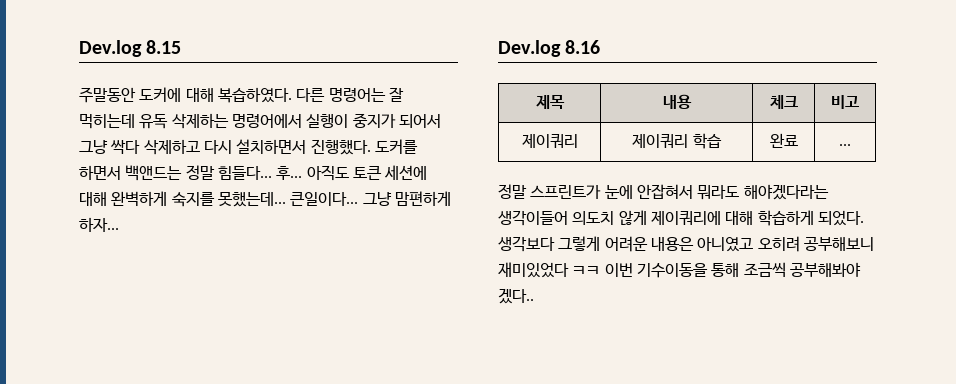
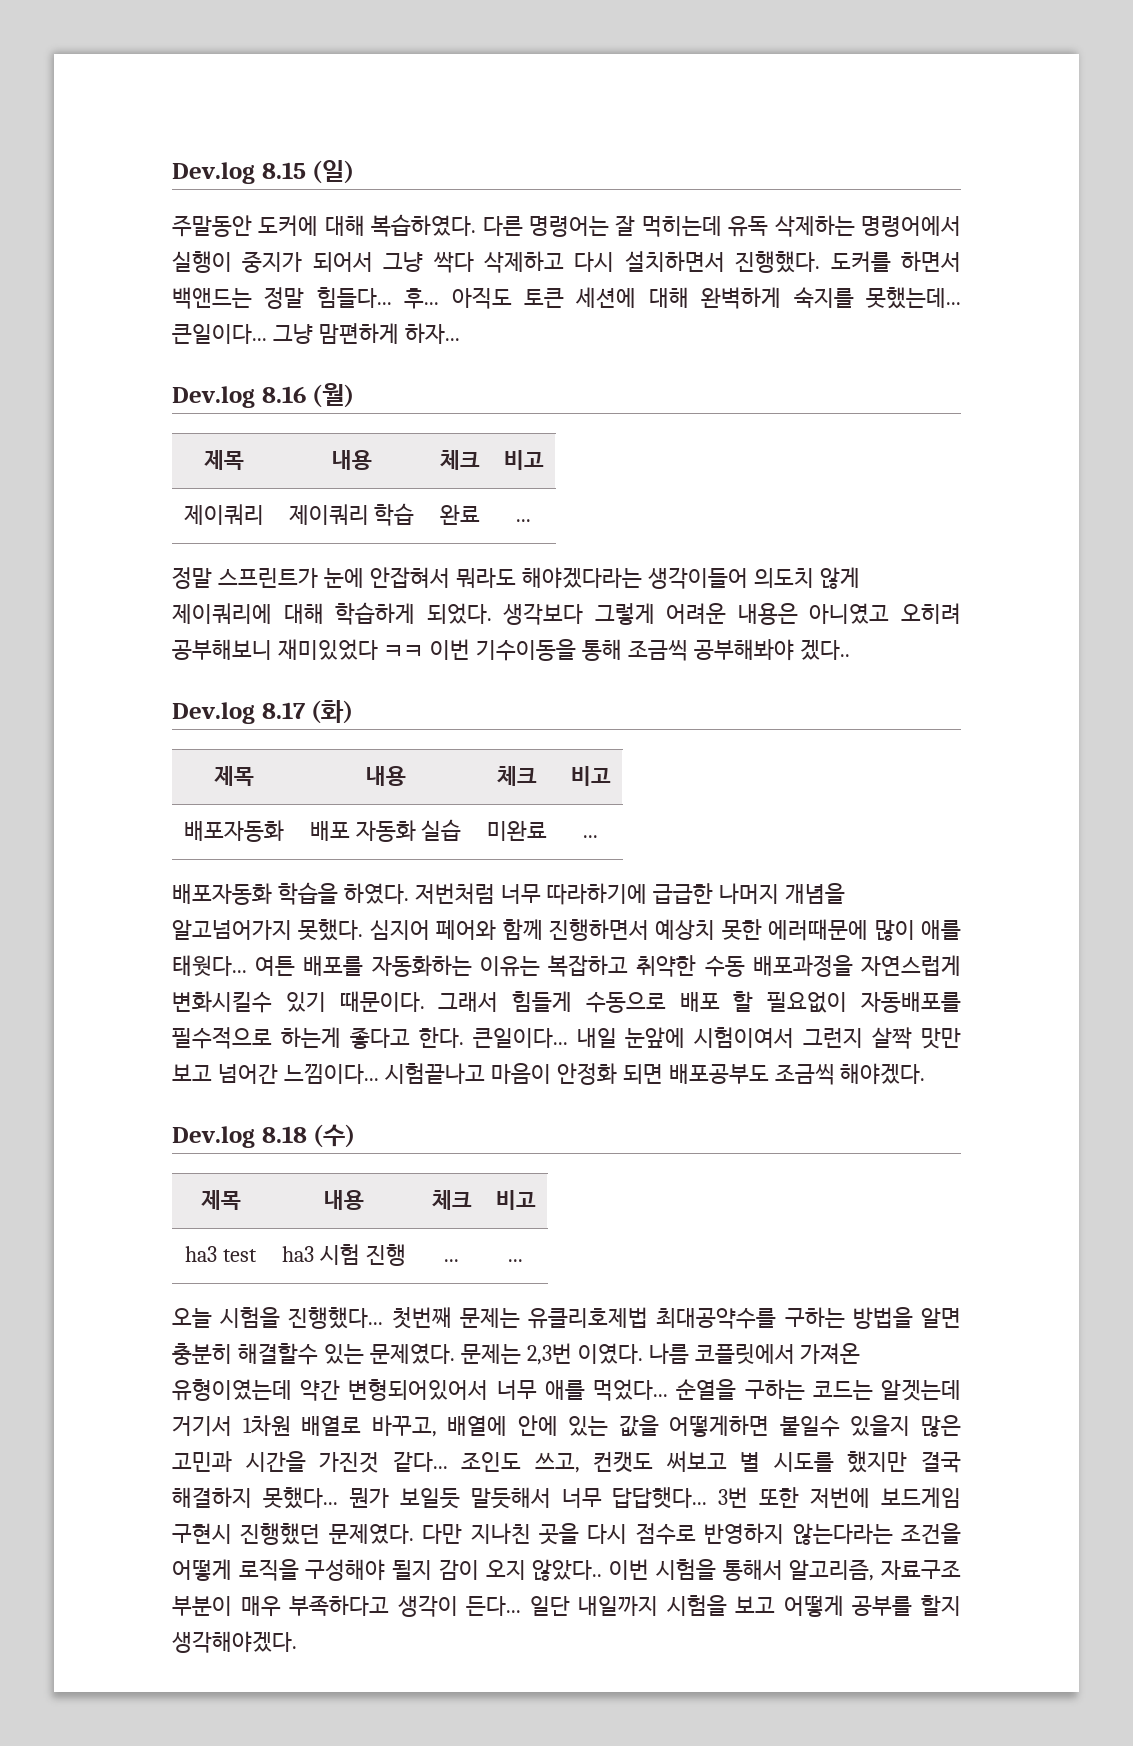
- Dev.log 8.15
+ Dev.log 8.15 (일)
- Dev.log 8.16
+ Dev.log 8.16 (월)
+ Dev.log 8.17 (화)
+ 제목 | 내용 | 체크 | 비고
+ 배포자동화 | 배포 자동화 실습 | 미완료 | ...
+ 배포자동화 학습을 하였다. 저번처럼 너무 따라하기에 급급한 나머지 개념을 알고넘어가지 못했다. 심지어 페어와 함께 진행하면서 예상치 못한 에러때문에 많이 애를 태웟다... 여튼 배포를 자동화하는 이유는 복잡하고 취약한 수동 배포과정을 자연스럽게 변화시킬수 있기 때문이다. 그래서 힘들게 수동으로 배포 할 필요없이 자동배포를 필수적으로 하는게 좋다고 한다. 큰일이다... 내일 눈앞에 시험이여서 그런지 살짝 맛만 보고 넘어간 느낌이다... 시험끝나고 마음이 안정화 되면 배포공부도 조금씩 해야겠다.
+ Dev.log 8.18 (수)
+ 제목 | 내용 | 체크 | 비고
+ ha3 test | ha3 시험 진행 | ... | ...
+ 오늘 시험을 진행했다... 첫번째 문제는 유클리호제법 최대공약수를 구하는 방법을 알면 충분히 해결할수 있는 문제였다. 문제는 2,3번 이였다. 나름 코플릿에서 가져온 유형이였는데 약간 변형되어있어서 너무 애를 먹었다... 순열을 구하는 코드는 알겟는데 거기서 1차원 배열로 바꾸고, 배열에 안에 있는 값을 어떻게하면 붙일수 있을지 많은 고민과 시간을 가진것 같다... 조인도 쓰고, 컨캣도 써보고 별 시도를 했지만 결국 해결하지 못했다... 뭔가 보일듯 말듯해서 너무 답답햇다... 3번 또한 저번에 보드게임 구현시 진행했던 문제였다. 다만 지나친 곳을 다시 점수로 반영하지 않는다라는 조건을 어떻게 로직을 구성해야 될지 감이 오지 않았다.. 이번 시험을 통해서 알고리즘, 자료구조 부분이 매우 부족하다고 생각이 든다... 일단 내일까지 시험을 보고 어떻게 공부를 할지 생각해야겠다.

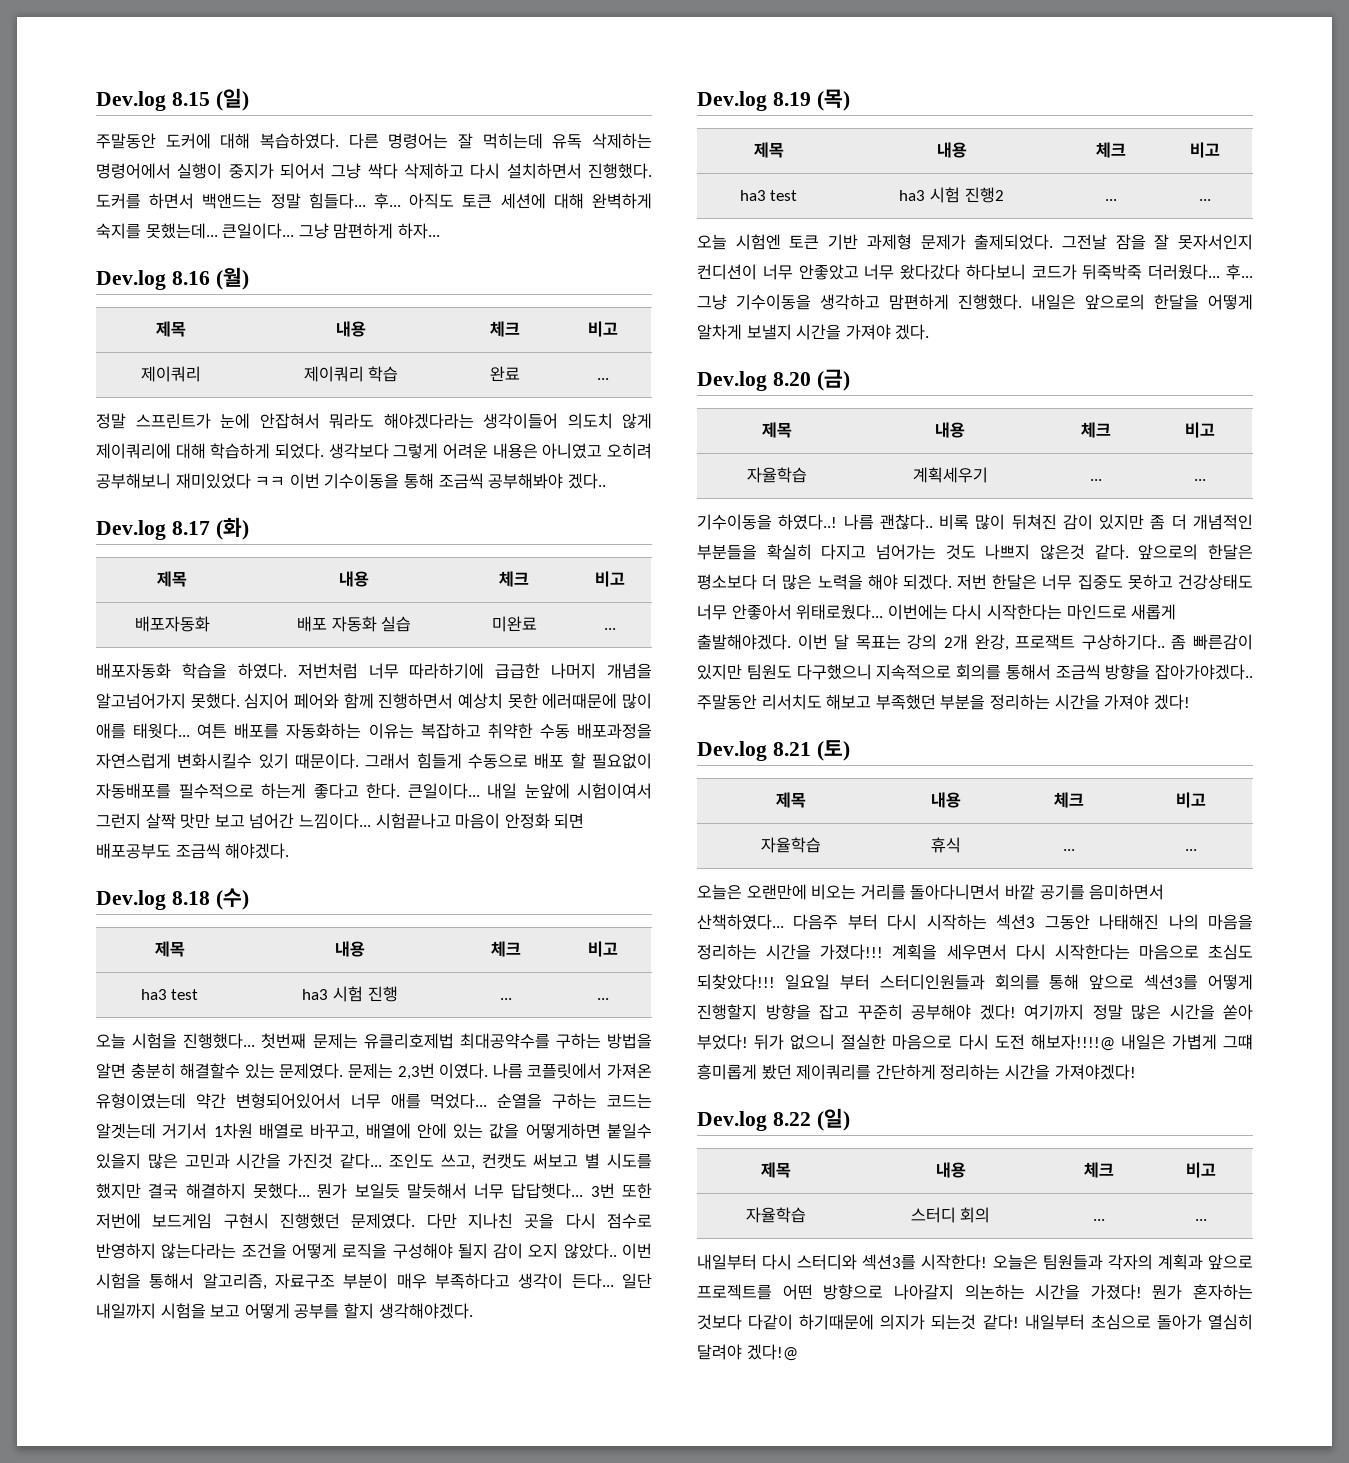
+ Dev.log 8.19 (목)
+ 제목 | 내용 | 체크 | 비고
+ ha3 test | ha3 시험 진행2 | ... | ...
+ 오늘 시험엔 토큰 기반 과제형 문제가 출제되었다. 그전날 잠을 잘 못자서인지 컨디션이 너무 안좋았고 너무 왔다갔다 하다보니 코드가 뒤죽박죽 더러웠다... 후... 그냥 기수이동을 생각하고 맘편하게 진행했다. 내일은 앞으로의 한달을 어떻게 알차게 보낼지 시간을 가져야 겠다.
+ Dev.log 8.20 (금)
+ 제목 | 내용 | 체크 | 비고
+ 자율학습 | 계획세우기 | ... | ...
+ 기수이동을 하였다..! 나름 괜찮다.. 비록 많이 뒤쳐진 감이 있지만 좀 더 개념적인 부분들을 확실히 다지고 넘어가는 것도 나쁘지 않은것 같다. 앞으로의 한달은 평소보다 더 많은 노력을 해야 되겠다. 저번 한달은 너무 집중도 못하고 건강상태도 너무 안좋아서 위태로웠다... 이번에는 다시 시작한다는 마인드로 새롭게 출발해야겠다. 이번 달 목표는 강의 2개 완강, 프로잭트 구상하기다.. 좀 빠른감이 있지만 팀원도 다구했으니 지속적으로 회의를 통해서 조금씩 방향을 잡아가야겠다.. 주말동안 리서치도 해보고 부족했던 부분을 정리하는 시간을 가져야 겠다!
+ Dev.log 8.21 (토)
+ 제목 | 내용 | 체크 | 비고
+ 자율학습 | 휴식 | ... | ...
+ 오늘은 오랜만에 비오는 거리를 돌아다니면서 바깥 공기를 음미하면서 산책하였다... 다음주 부터 다시 시작하는 섹션3 그동안 나태해진 나의 마음을 정리하는 시간을 가졌다!!! 계획을 세우면서 다시 시작한다는 마음으로 초심도 되찾았다!!! 일요일 부터 스터디인원들과 회의를 통해 앞으로 섹션3를 어떻게 진행할지 방향을 잡고 꾸준히 공부해야 겠다! 여기까지 정말 많은 시간을 쏟아 부었다! 뒤가 없으니 절실한 마음으로 다시 도전 해보자!!!!@ 내일은 가볍게 그떄 흥미롭게 봤던 제이쿼리를 간단하게 정리하는 시간을 가져야겠다!
+ Dev.log 8.22 (일)
+ 제목 | 내용 | 체크 | 비고
+ 자율학습 | 스터디 회의 | ... | ...
+ 내일부터 다시 스터디와 섹션3를 시작한다! 오늘은 팀원들과 각자의 계획과 앞으로 프로젝트를 어떤 방향으로 나아갈지 의논하는 시간을 가졌다! 뭔가 혼자하는 것보다 다같이 하기때문에 의지가 되는것 같다! 내일부터 초심으로 돌아가 열심히 달려야 겠다!@

